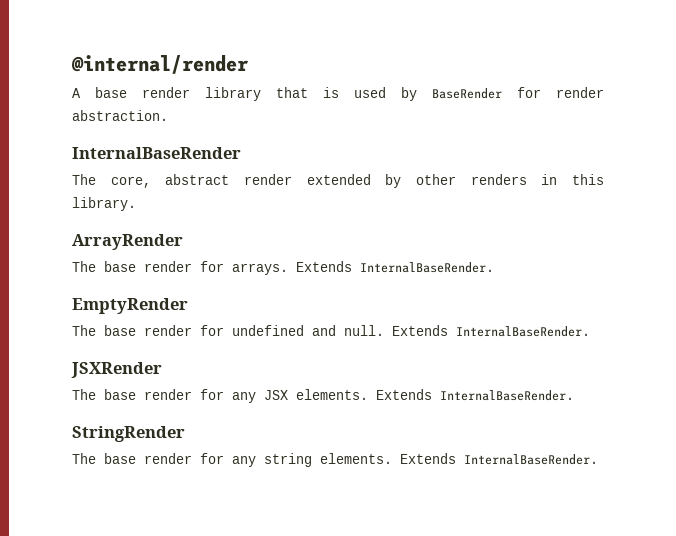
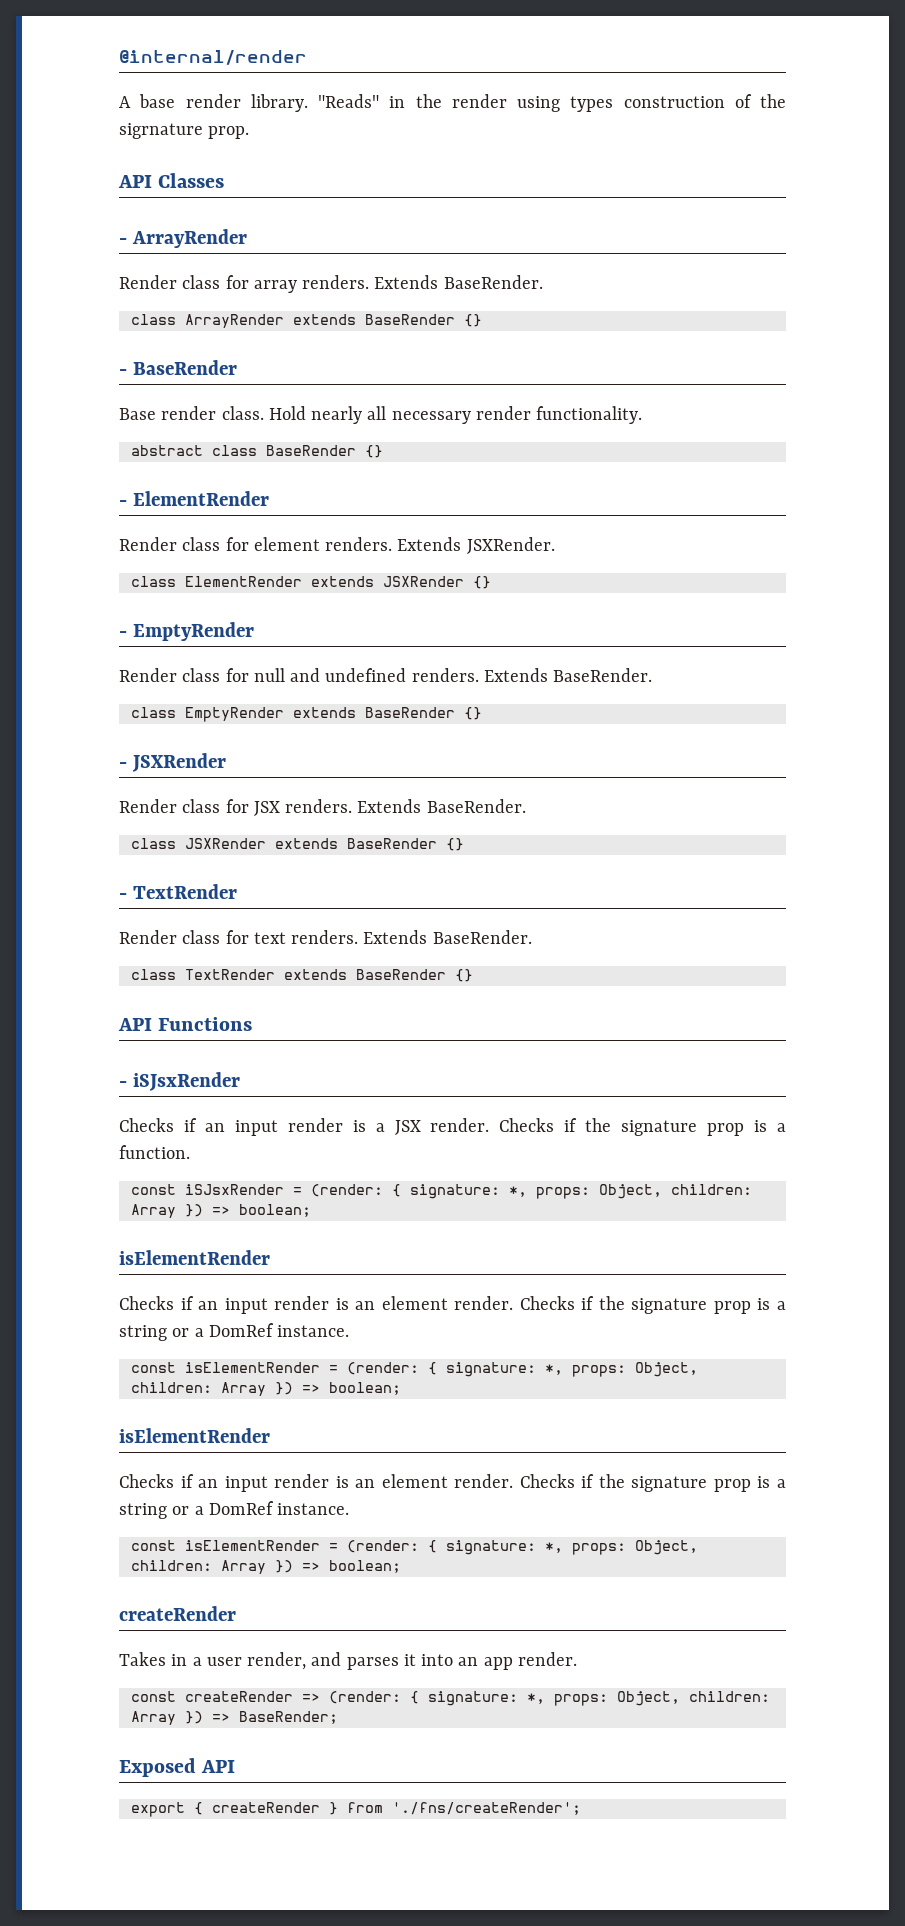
- A base render library that is used by BaseRender for render abstraction.
- InternalBaseRender
- The core, abstract render extended by other renders in this library.
- ArrayRender
- The base render for arrays. Extends InternalBaseRender.
- EmptyRender
- The base render for undefined and null. Extends InternalBaseRender.
- JSXRender
- The base render for any JSX elements. Extends InternalBaseRender.
- StringRender
- The base render for any string elements. Extends InternalBaseRender.
+ A base render library. "Reads" in the render using types construction of the sigrnature prop.
+ API Classes
+ - ArrayRender
+ Render class for array renders. Extends BaseRender.
+ class ArrayRender extends BaseRender {}
+ - BaseRender
+ Base render class. Hold nearly all necessary render functionality.
+ abstract class BaseRender {}
+ - ElementRender
+ Render class for element renders. Extends JSXRender.
+ class ElementRender extends JSXRender {}
+ - EmptyRender
+ Render class for null and undefined renders. Extends BaseRender.
+ class EmptyRender extends BaseRender {}
+ - JSXRender
+ Render class for JSX renders. Extends BaseRender.
+ class JSXRender extends BaseRender {}
+ - TextRender
+ Render class for text renders. Extends BaseRender.
+ class TextRender extends BaseRender {}
+ API Functions
+ - iSJsxRender
+ Checks if an input render is a JSX render. Checks if the signature prop is a function.
+ const iSJsxRender = (render: { signature: *, props: Object, children: Array }) => boolean;
+ isElementRender
+ Checks if an input render is an element render. Checks if the signature prop is a string or a DomRef instance.
+ const isElementRender = (render: { signature: *, props: Object, children: Array }) => boolean;
+ isElementRender
+ Checks if an input render is an element render. Checks if the signature prop is a string or a DomRef instance.
+ const isElementRender = (render: { signature: *, props: Object, children: Array }) => boolean;
+ createRender
+ Takes in a user render, and parses it into an app render.
+ const createRender => (render: { signature: *, props: Object, children: Array }) => BaseRender;
+ Exposed API
+ export { createRender } from './fns/createRender';

